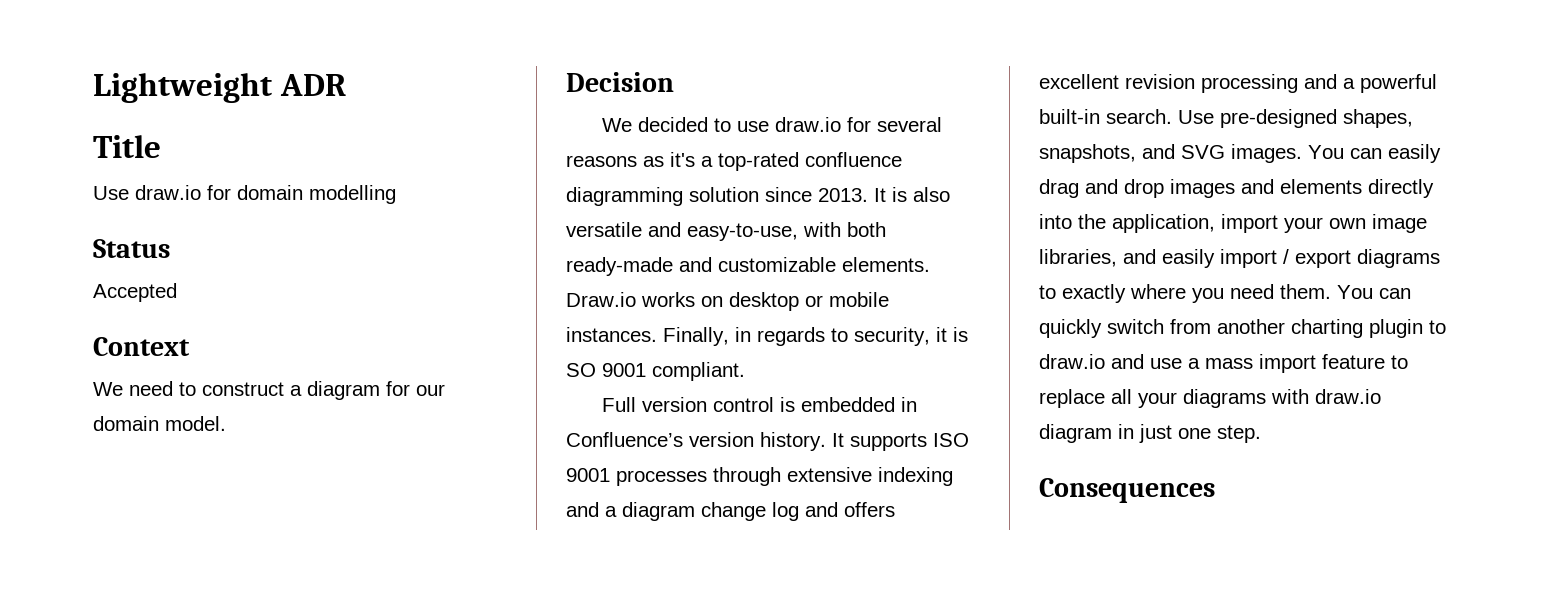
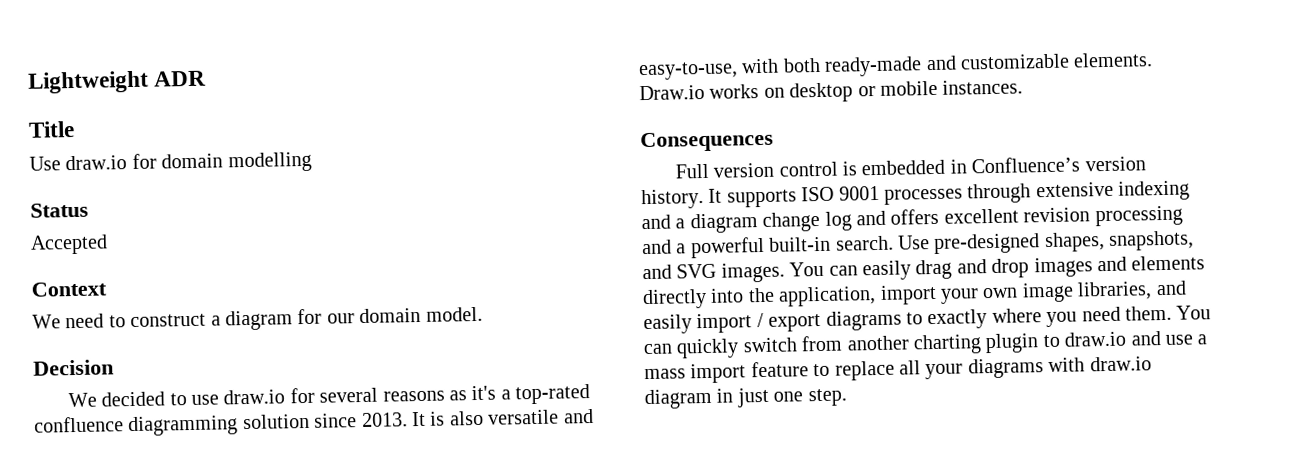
- Draw.io works on desktop or mobile instances. Finally, in regards to security, it is SO 9001 compliant.
+ Draw.io works on desktop or mobile instances.
+ Consequences
- Consequences

